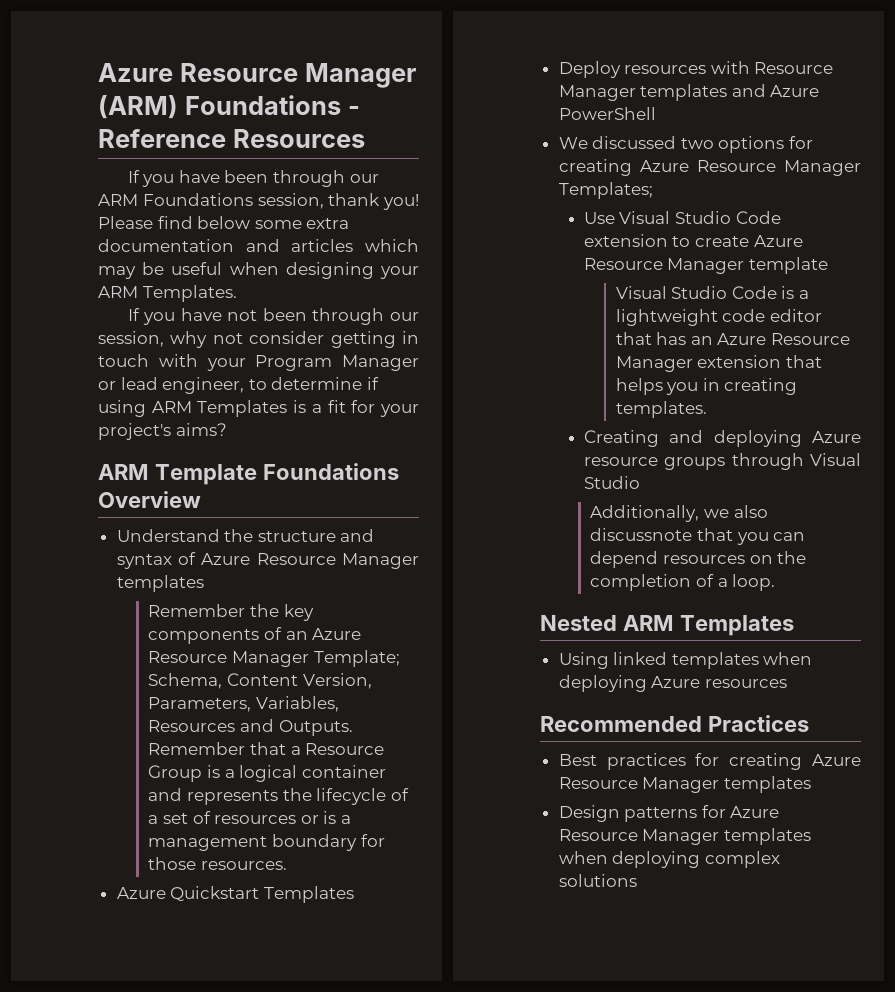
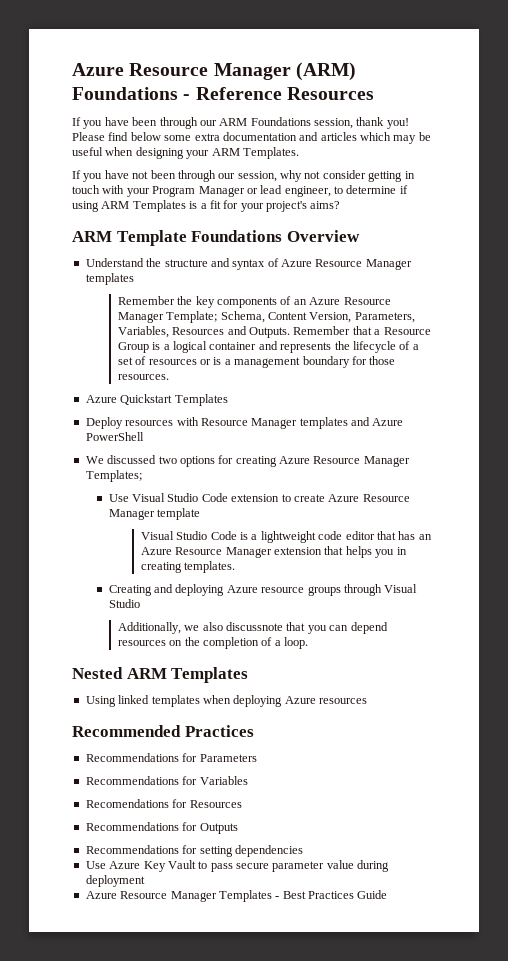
- Best practices for creating Azure Resource Manager templates
- Design patterns for Azure Resource Manager templates when deploying complex solutions
+ Recommendations for Parameters
+ Recommendations for Variables
+ Recomendations for Resources
+ Recommendations for Outputs
+ Recommendations for setting dependencies
+ Use Azure Key Vault to pass secure parameter value during deployment
+ Azure Resource Manager Templates - Best Practices Guide

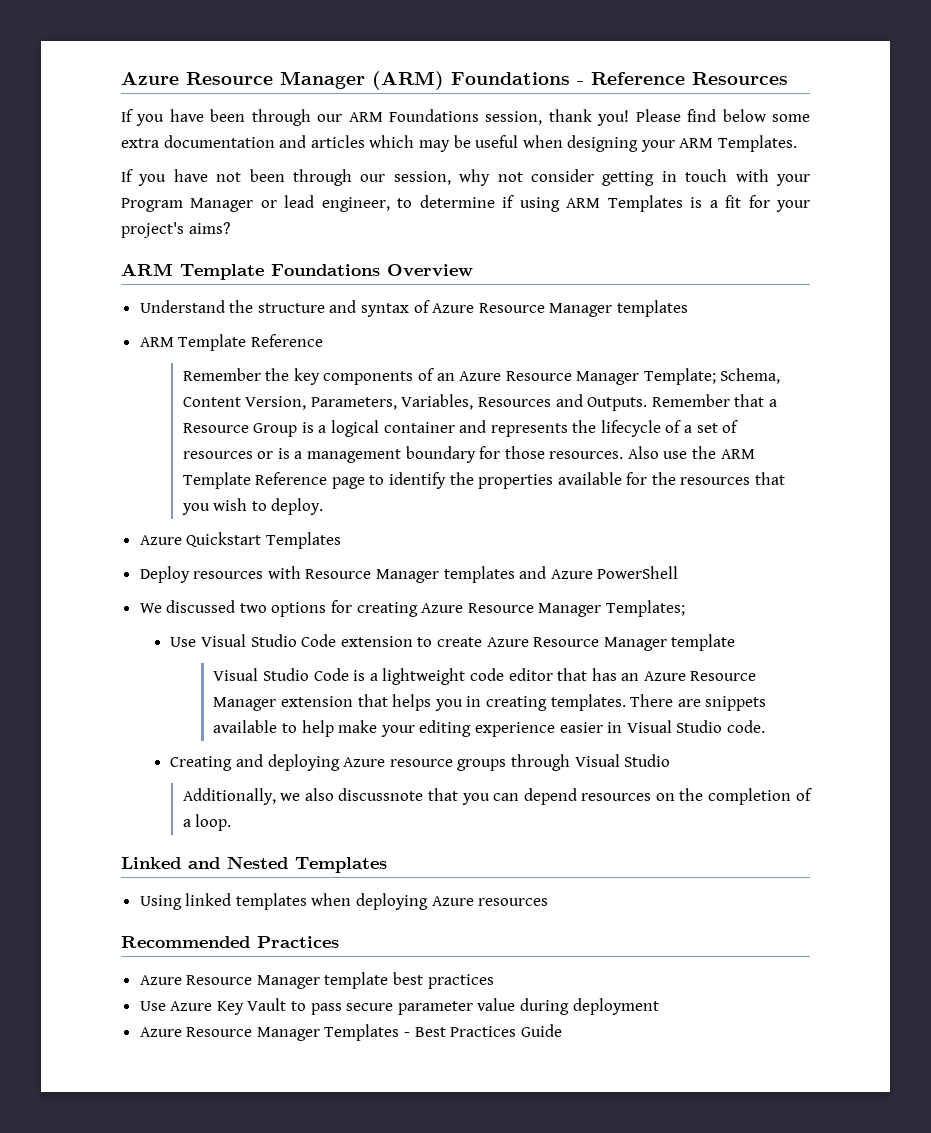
  Understand the structure and syntax of Azure Resource Manager templates
+ ARM Template Reference
+ Also use the ARM Template Reference page to identify the properties available for the resources that you wish to deploy.
+ There are snippets available to help make your editing experience easier in Visual Studio code.
- Nested ARM Templates
+ Linked and Nested Templates
- Recommendations for Parameters
- Recommendations for Variables
- Recomendations for Resources
- Recommendations for Outputs
- Recommendations for setting dependencies
+ Azure Resource Manager template best practices

